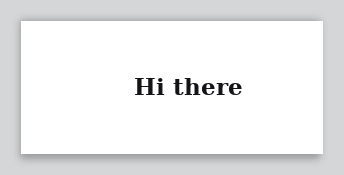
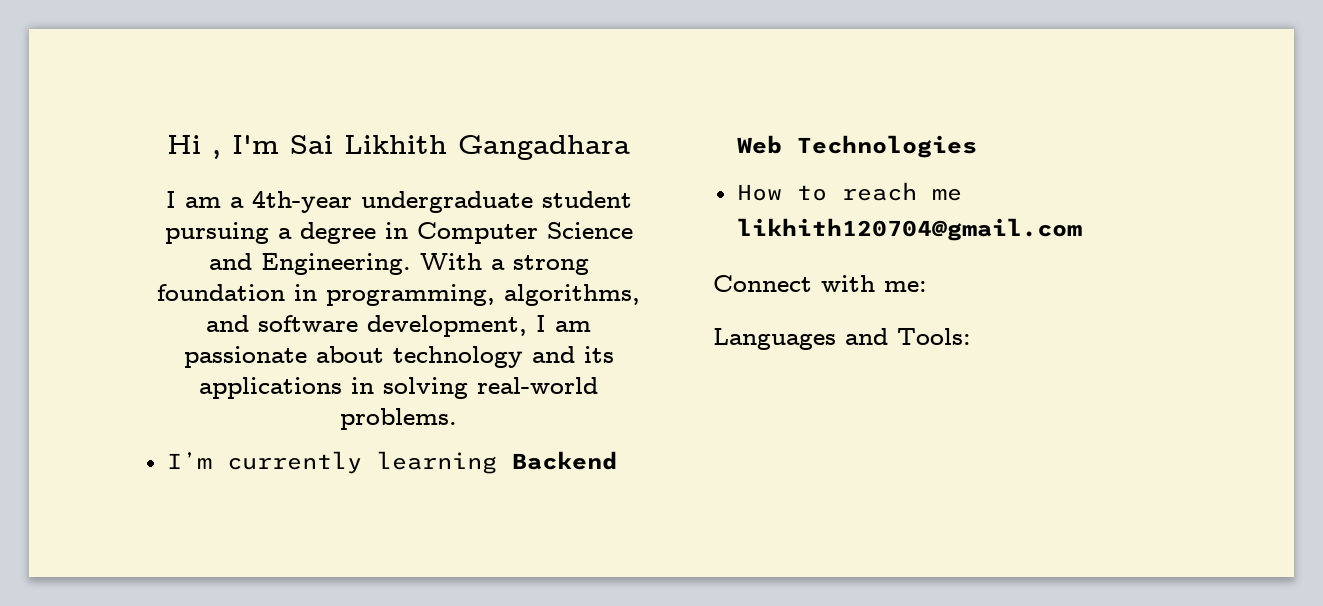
- Hi there
+ Hi , I'm Sai Likhith Gangadhara
+ I am a 4th-year undergraduate student pursuing a degree in Computer Science and Engineering. With a strong foundation in programming, algorithms, and software development, I am passionate about technology and its applications in solving real-world problems.
+ I’m currently learning Backend Web Technologies
+ How to reach me likhith120704@gmail.com
+ Connect with me:
+ Languages and Tools:

